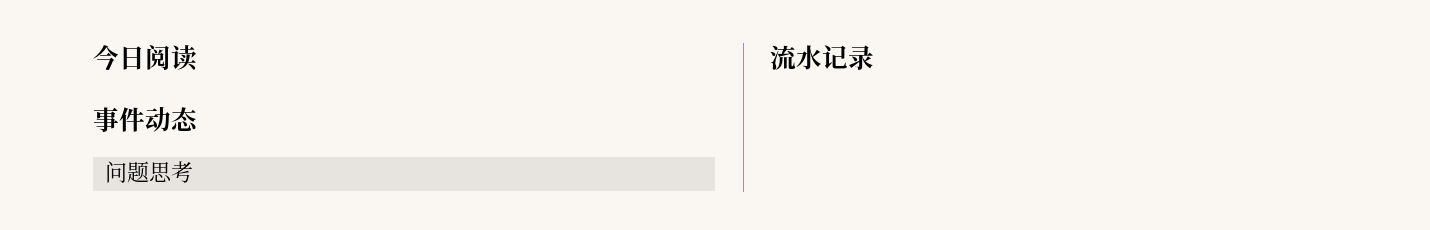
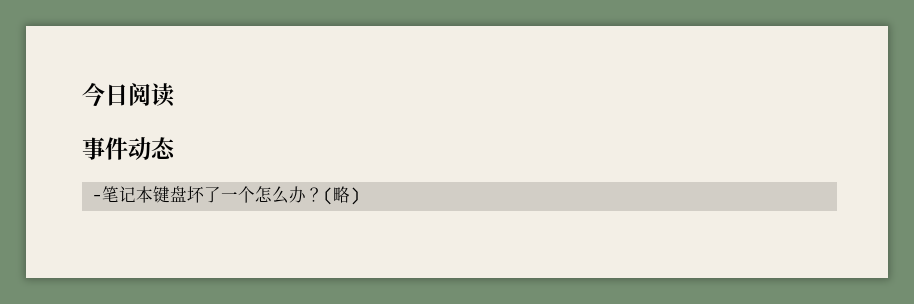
- 问题思考
- 流水记录
+ -笔记本键盘坏了一个怎么办？(略)

